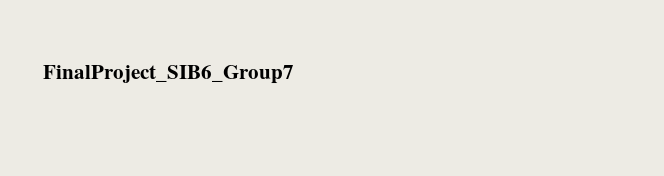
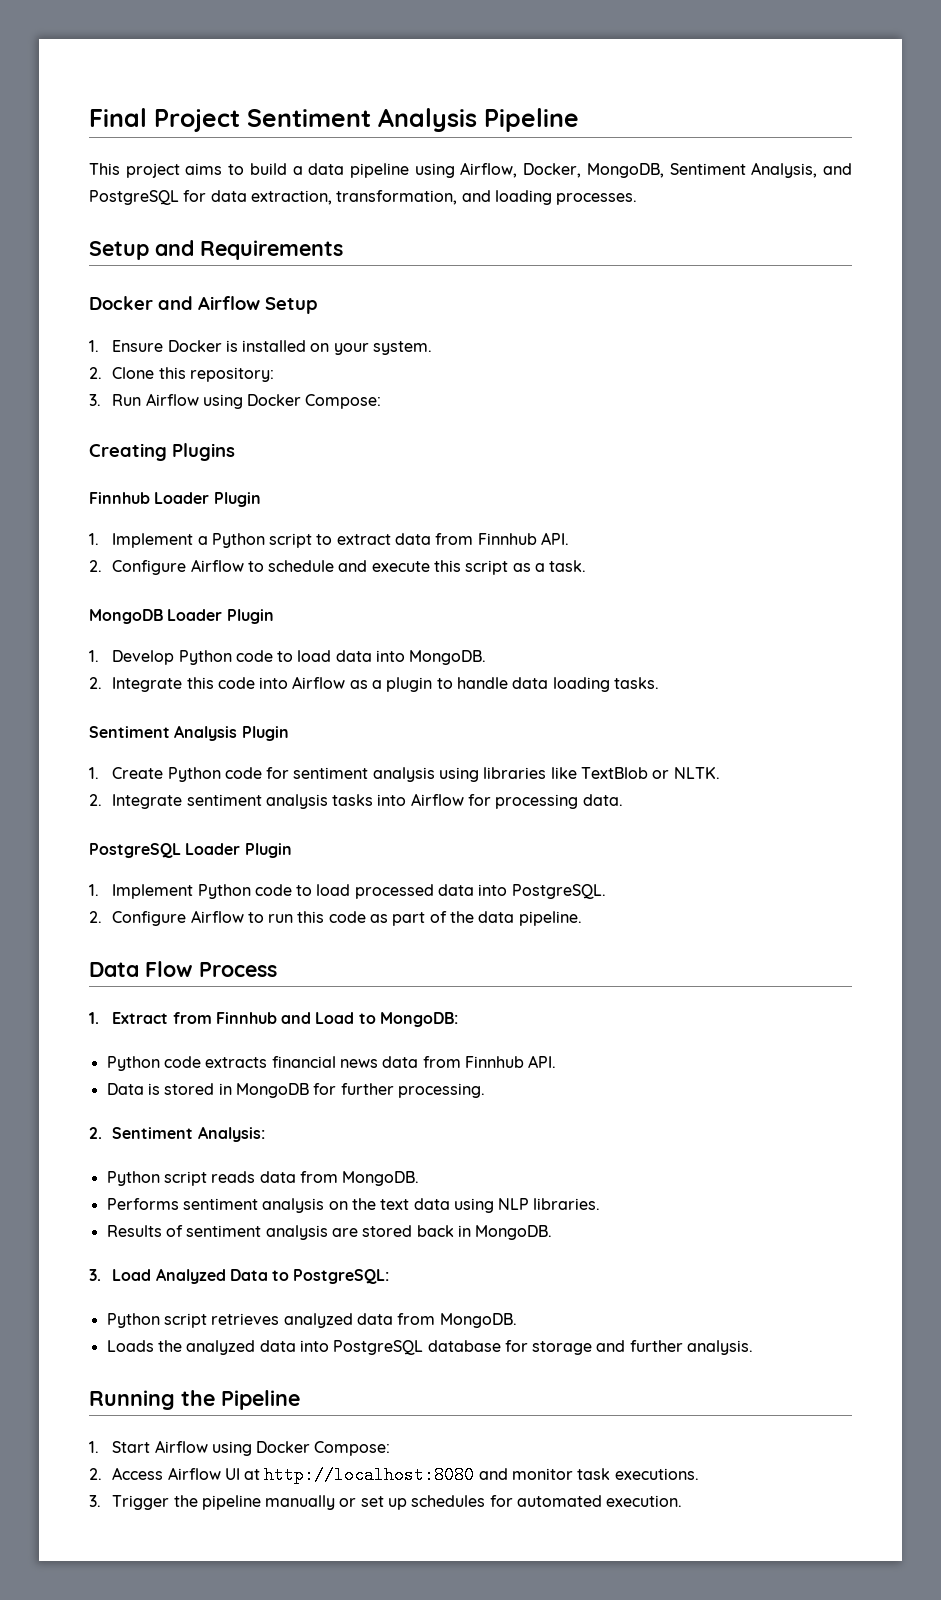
- FinalProject_SIB6_Group7
+ Final Project Sentiment Analysis Pipeline
+ This project aims to build a data pipeline using Airflow, Docker, MongoDB, Sentiment Analysis, and PostgreSQL for data extraction, transformation, and loading processes.
+ Setup and Requirements
+ Docker and Airflow Setup
+ 1. Ensure Docker is installed on your system.
+ 2. Clone this repository:
+ 3. Run Airflow using Docker Compose:
+ Creating Plugins
+ Finnhub Loader Plugin
+ 1. Implement a Python script to extract data from Finnhub API.
+ 2. Configure Airflow to schedule and execute this script as a task.
+ MongoDB Loader Plugin
+ 1. Develop Python code to load data into MongoDB.
+ 2. Integrate this code into Airflow as a plugin to handle data loading tasks.
+ Sentiment Analysis Plugin
+ 1. Create Python code for sentiment analysis using libraries like TextBlob or NLTK.
+ 2. Integrate sentiment analysis tasks into Airflow for processing data.
+ PostgreSQL Loader Plugin
+ 1. Implement Python code to load processed data into PostgreSQL.
+ 2. Configure Airflow to run this code as part of the data pipeline.
+ Data Flow Process
+ 1. Extract from Finnhub and Load to MongoDB:
+ Python code extracts financial news data from Finnhub API.
+ Data is stored in MongoDB for further processing.
+ 2. Sentiment Analysis:
+ Python script reads data from MongoDB.
+ Performs sentiment analysis on the text data using NLP libraries.
+ Results of sentiment analysis are stored back in MongoDB.
+ 3. Load Analyzed Data to PostgreSQL:
+ Python script retrieves analyzed data from MongoDB.
+ Loads the analyzed data into PostgreSQL database for storage and further analysis.
+ Running the Pipeline
+ 1. Start Airflow using Docker Compose:
+ 2. Access Airflow UI at http://localhost:8080 and monitor task executions.
+ 3. Trigger the pipeline manually or set up schedules for automated execution.

